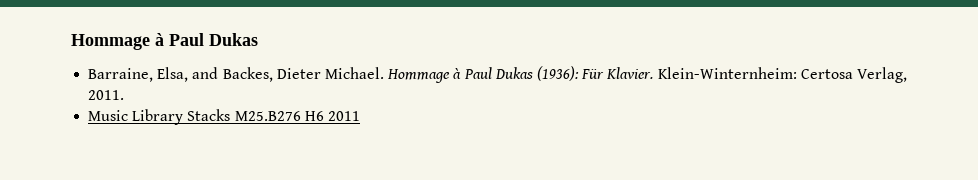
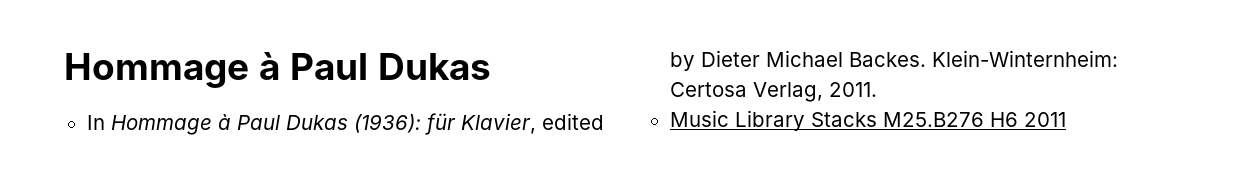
- Barraine, Elsa, and Backes, Dieter Michael. Hommage à Paul Dukas (1936): Für Klavier.
+ In Hommage à Paul Dukas (1936): für Klavier, edited by Dieter Michael Backes.

